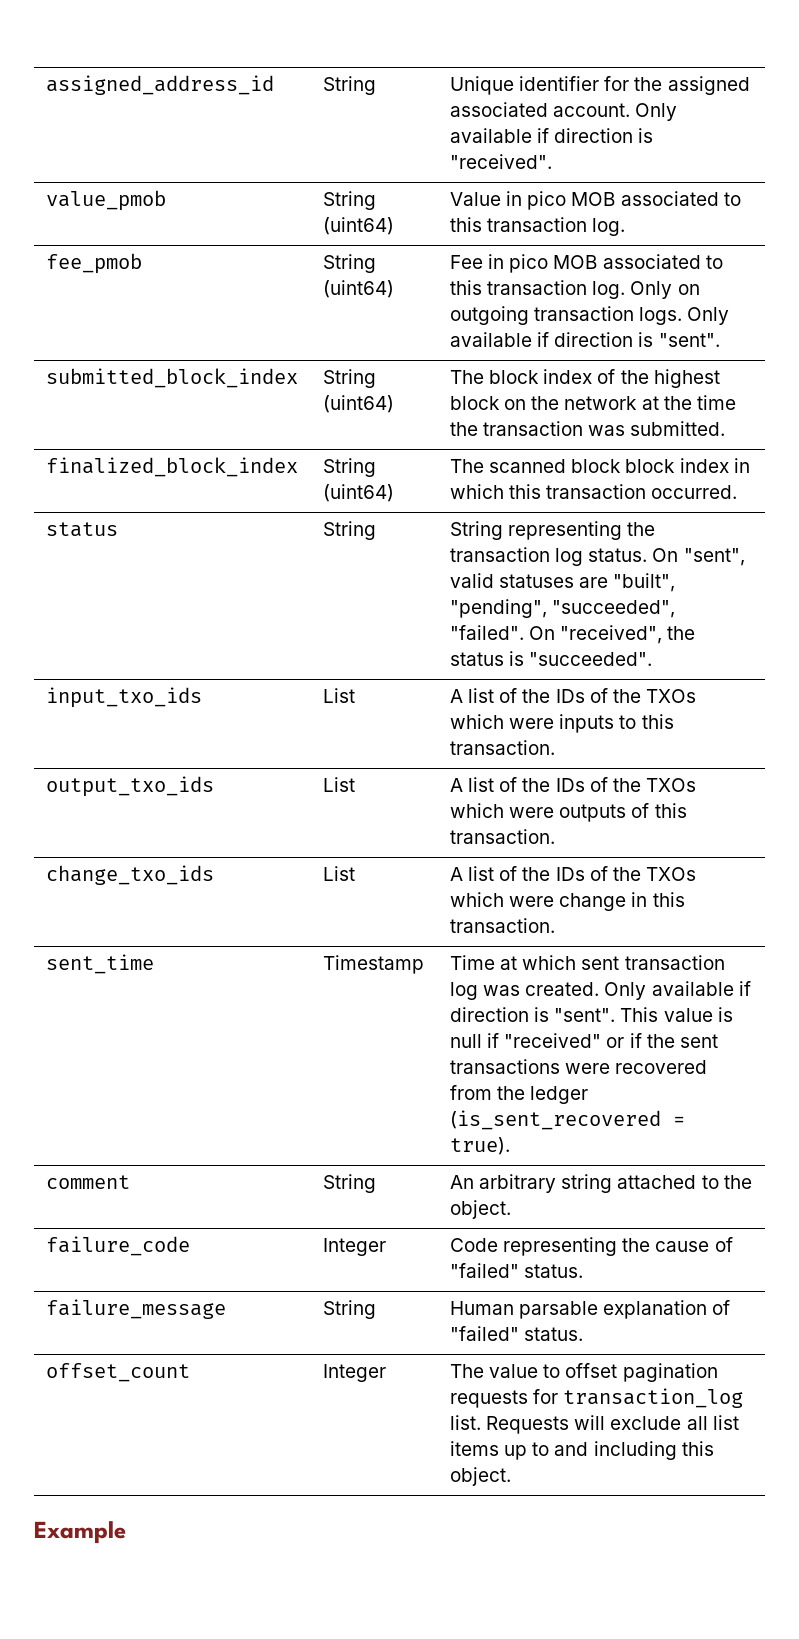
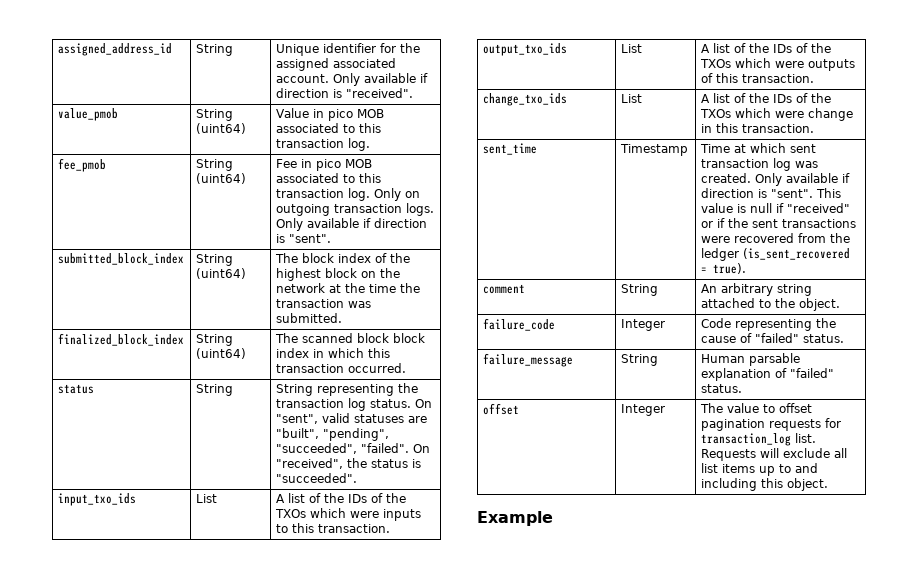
- offset_count | Integer | The value to offset pagination requests for transaction_log list. Requests will exclude all list items up to and including this object.
+ offset | Integer | The value to offset pagination requests for transaction_log list. Requests will exclude all list items up to and including this object.

